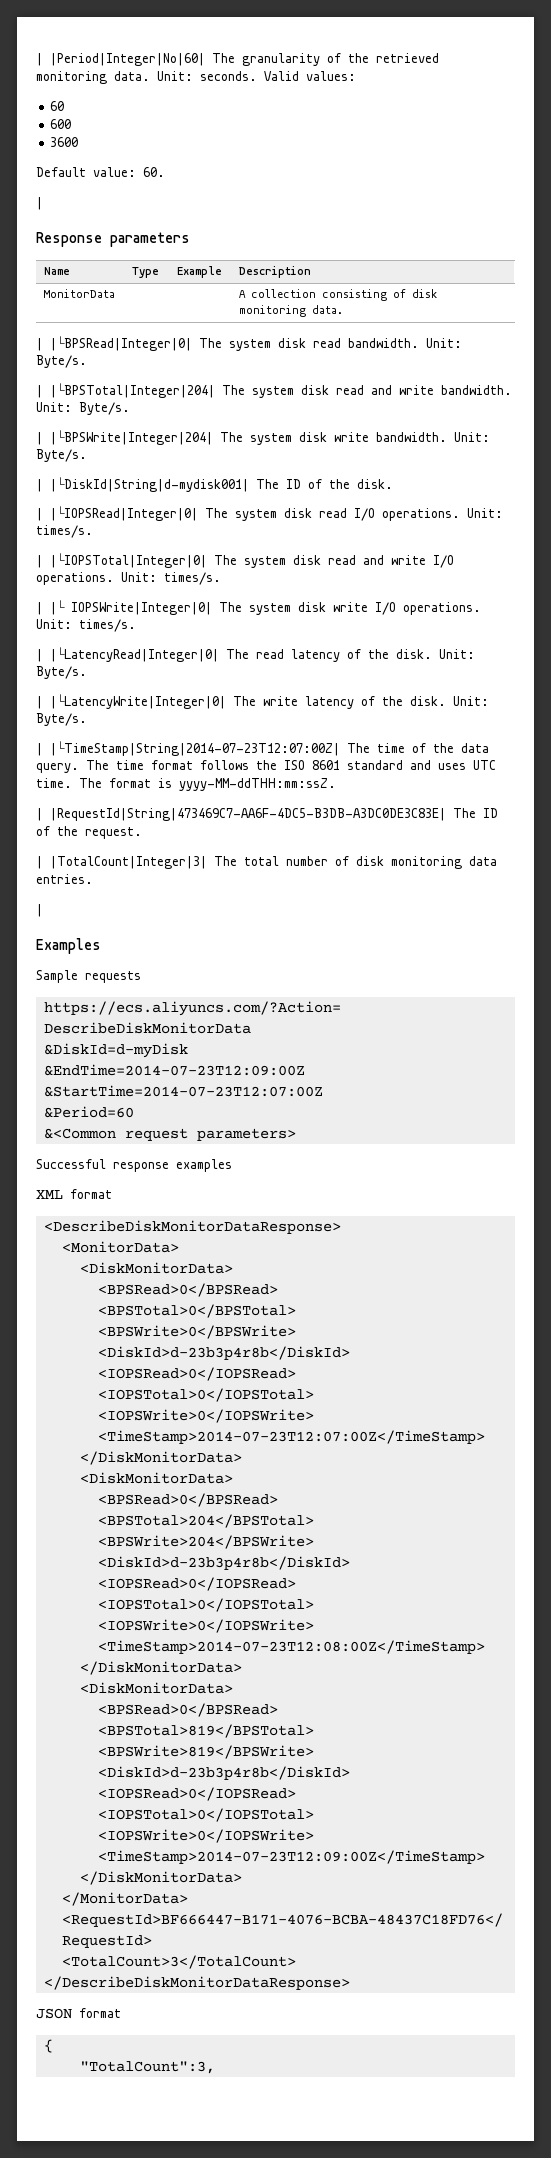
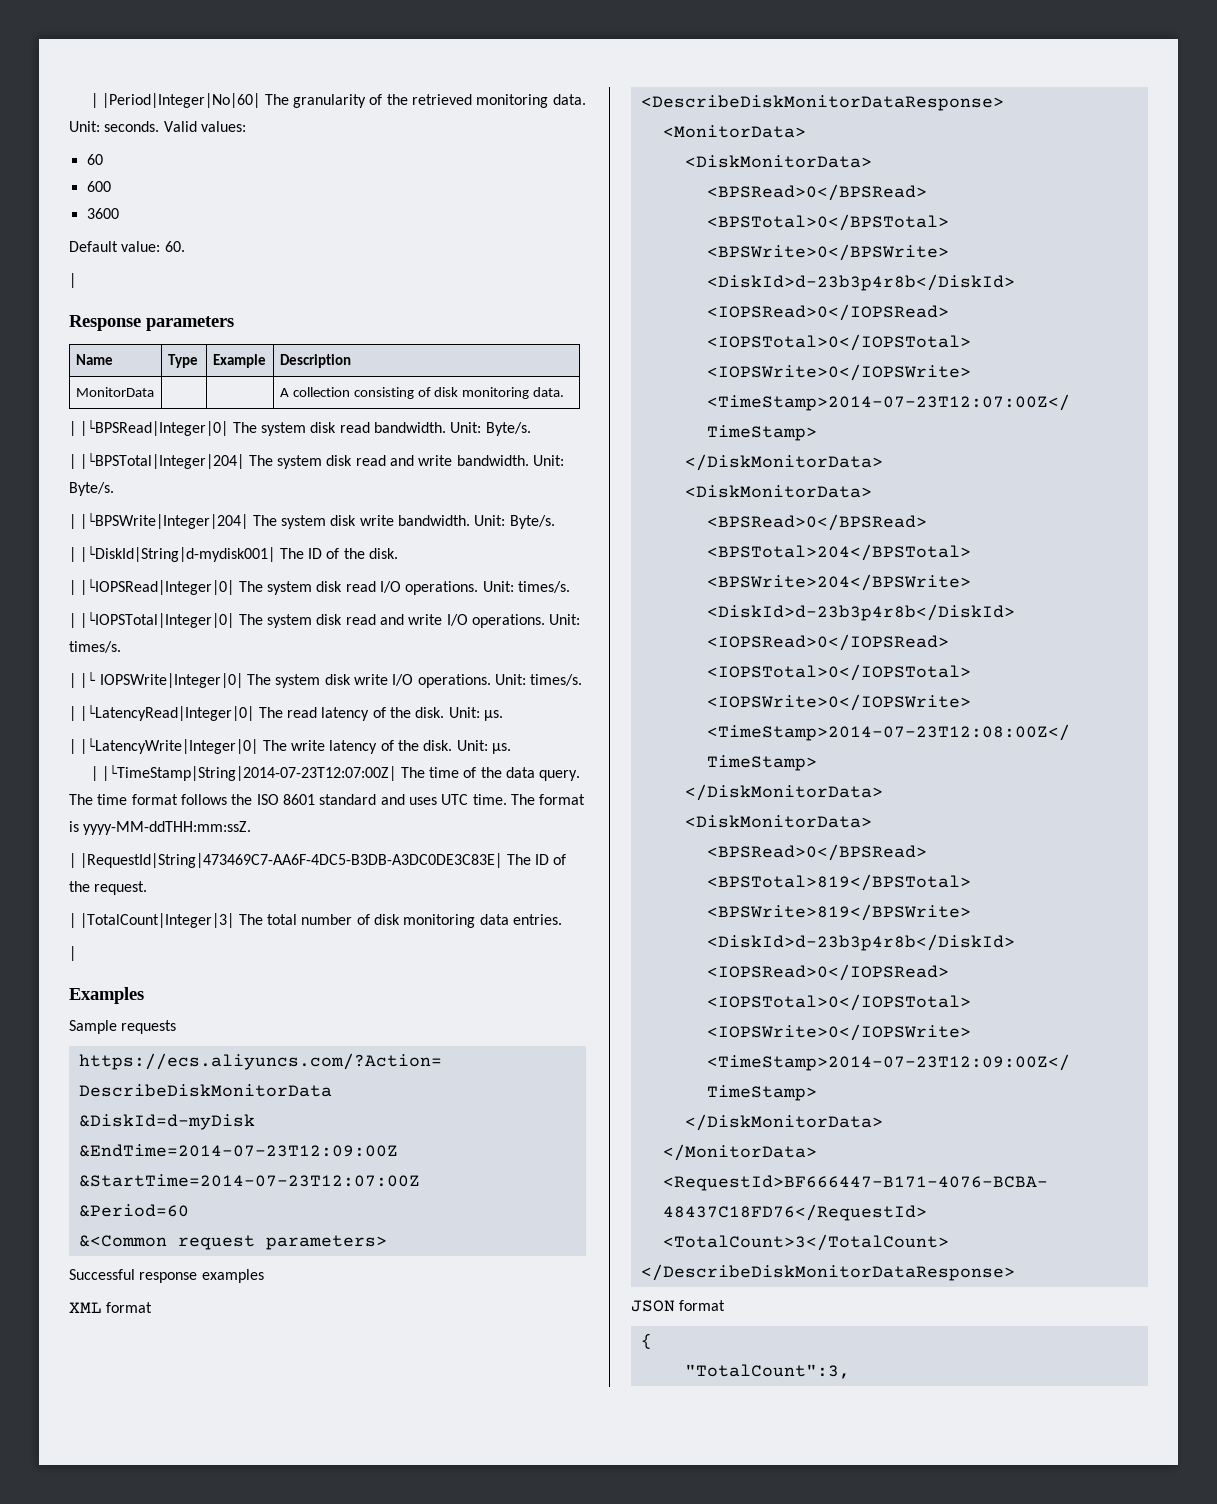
- | |└LatencyRead|Integer|0| The read latency of the disk. Unit: Byte/s.
+ | |└LatencyRead|Integer|0| The read latency of the disk. Unit: μs.
- | |└LatencyWrite|Integer|0| The write latency of the disk. Unit: Byte/s.
+ | |└LatencyWrite|Integer|0| The write latency of the disk. Unit: μs.

